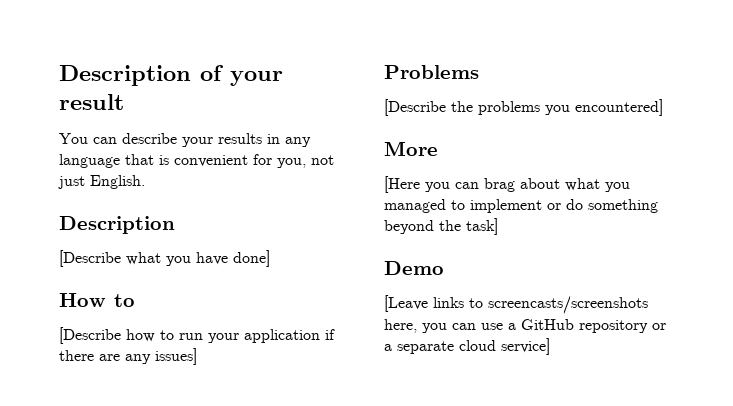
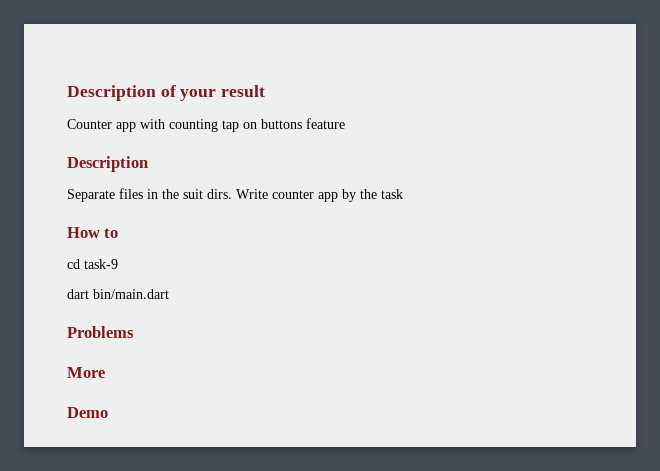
- You can describe your results in any language that is convenient for you, not just English.
+ Counter app with counting tap on buttons feature
  Description
- [Describe what you have done]
+ Separate files in the suit dirs. Write counter app by the task
  How to
- [Describe how to run your application if there are any issues]
+ cd task-9
+ dart bin/main.dart
  Problems
- [Describe the problems you encountered]
  More
- [Here you can brag about what you managed to implement or do something beyond the task]
  Demo
- [Leave links to screencasts/screenshots here, you can use a GitHub repository or a separate cloud service]

